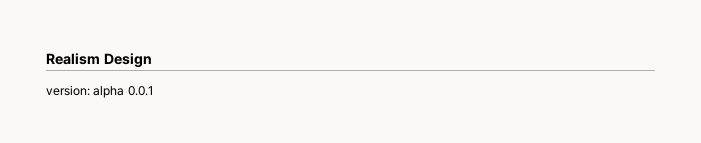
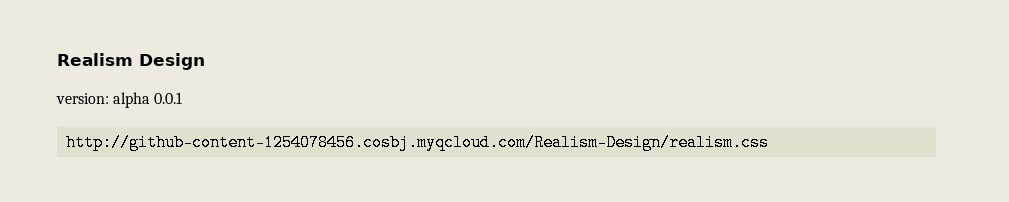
+ http://github-content-1254078456.cosbj.myqcloud.com/Realism-Design/realism.css

